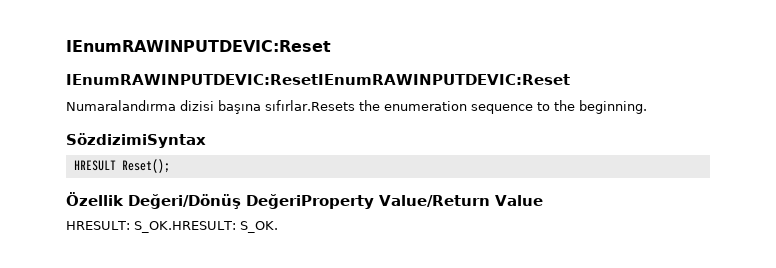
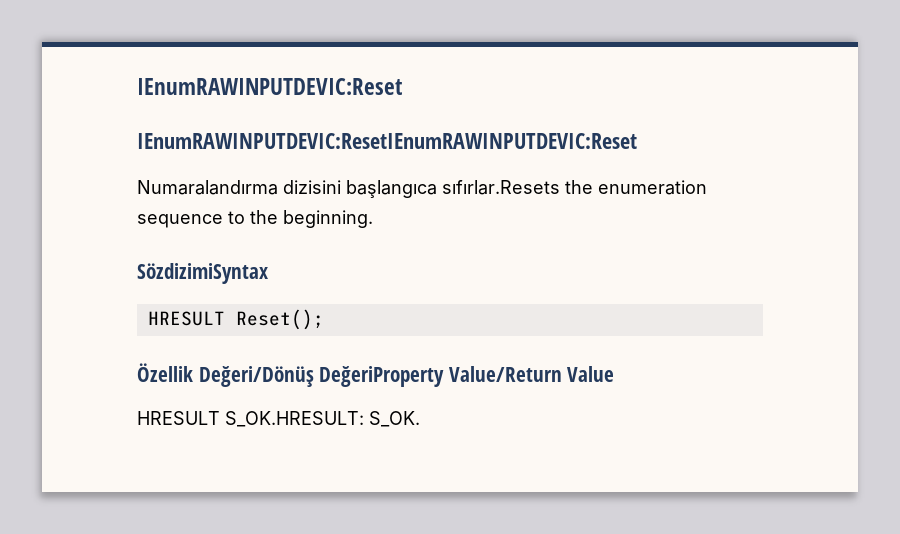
- Numaralandırma dizisi başına sıfırlar.Resets the enumeration sequence to the beginning.
+ Numaralandırma dizisini başlangıca sıfırlar.Resets the enumeration sequence to the beginning.
- HRESULT: S_OK.HRESULT: S_OK.
+ HRESULT S_OK.HRESULT: S_OK.

